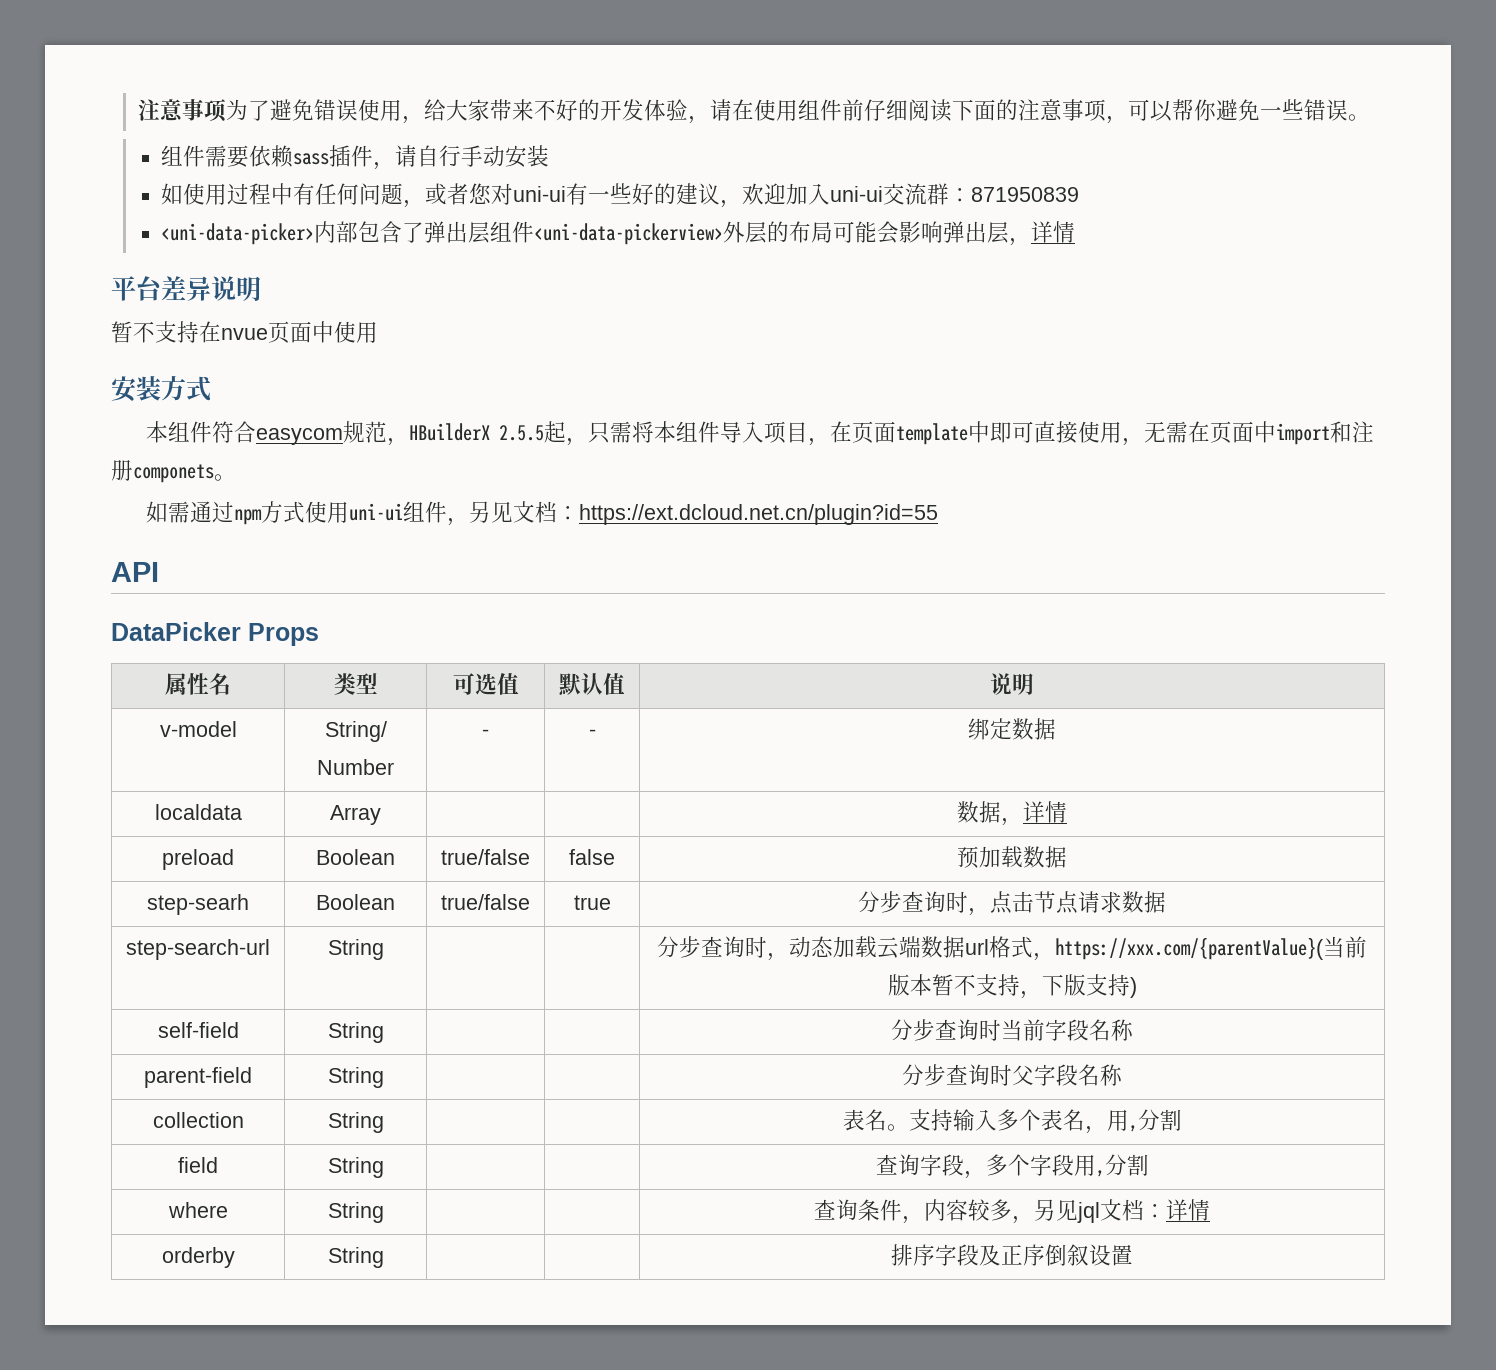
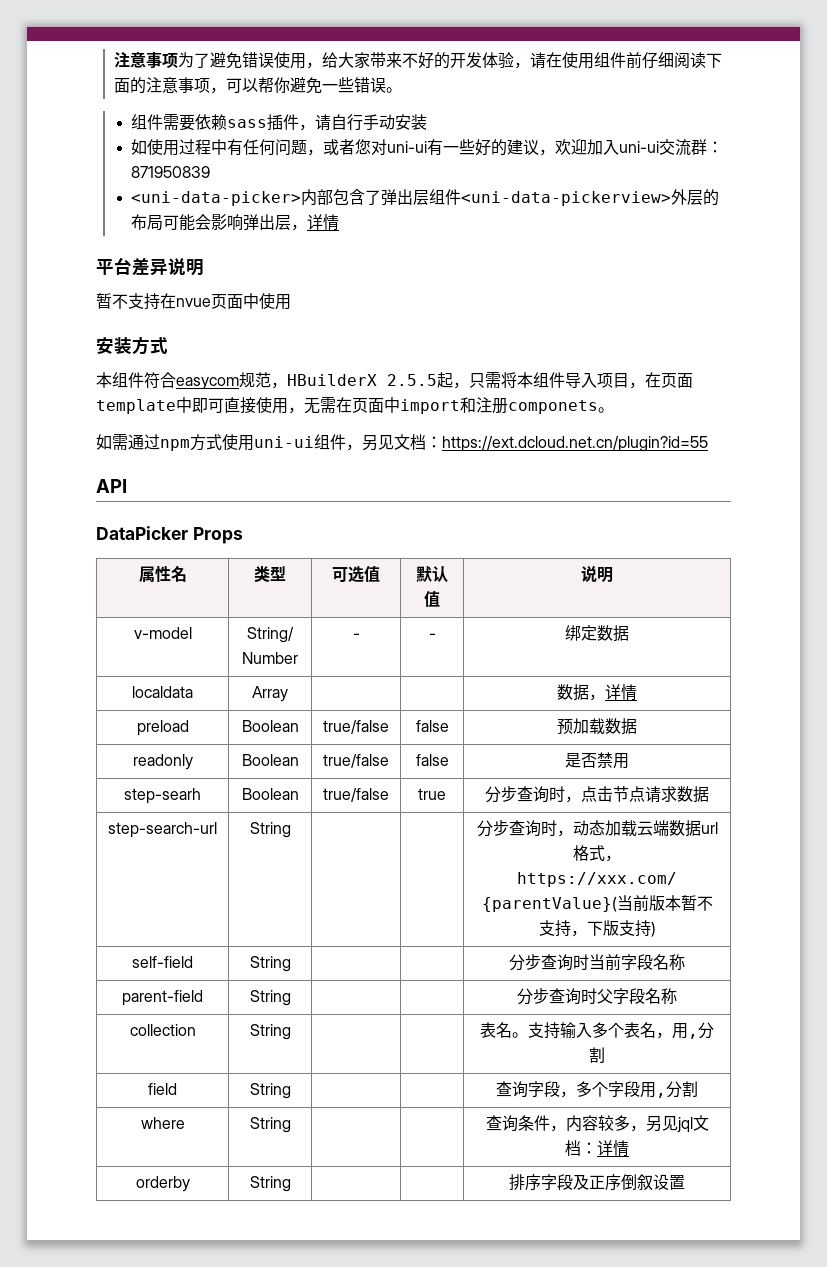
+ readonly | Boolean | true/false | false | 是否禁用

